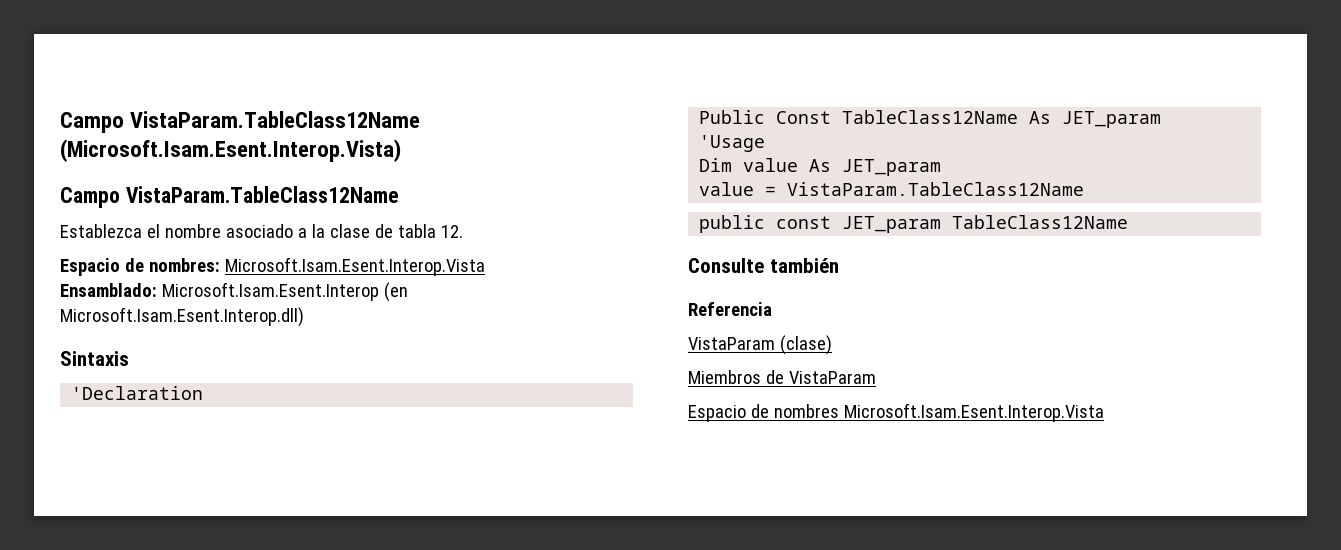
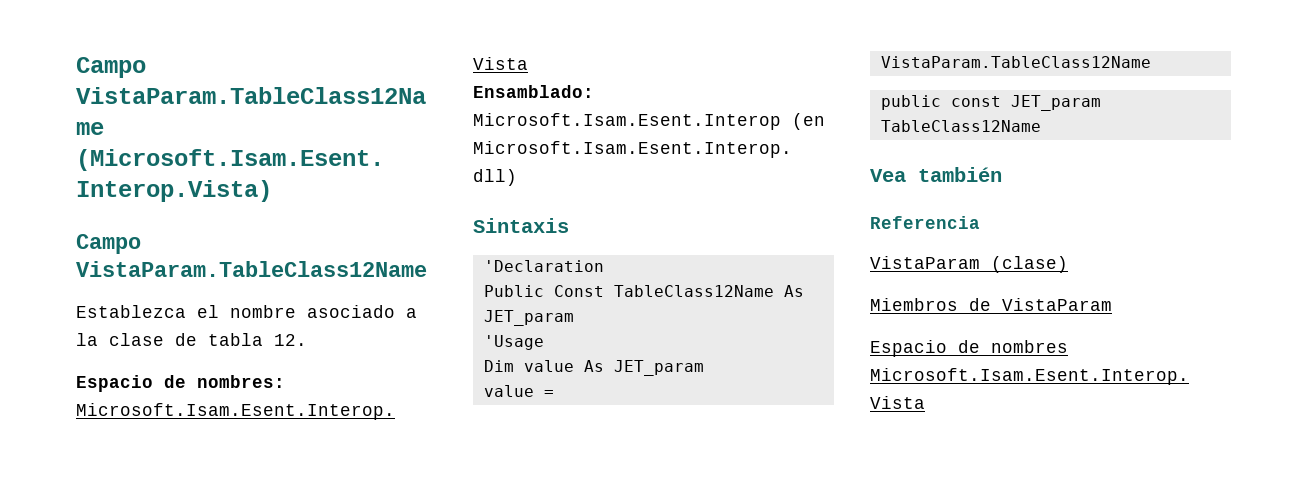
- Consulte también
+ Vea también

